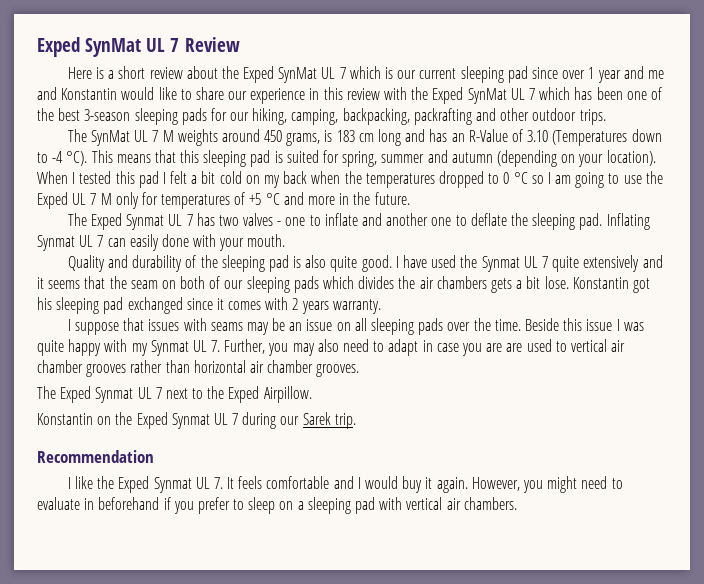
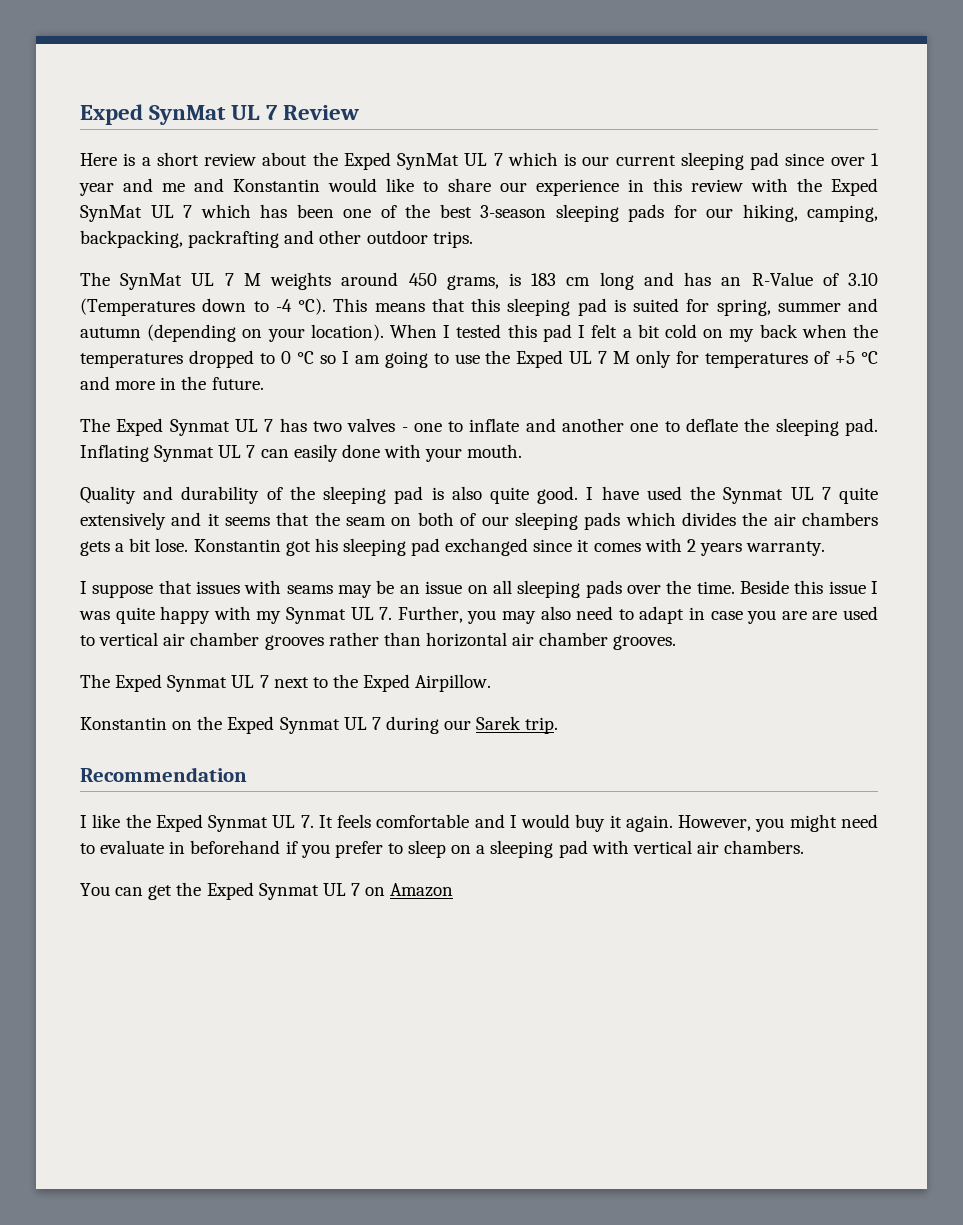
+ You can get the Exped Synmat UL 7 on Amazon

